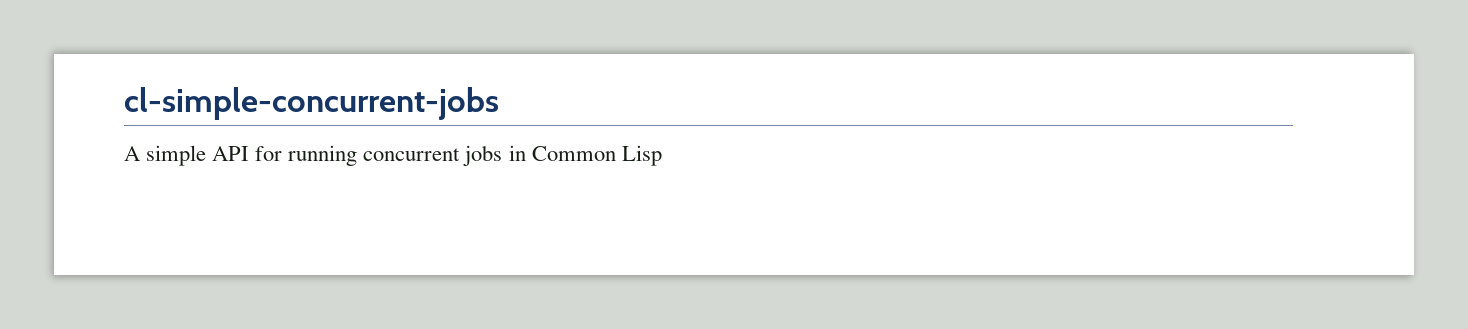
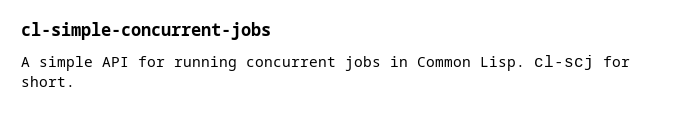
- A simple API for running concurrent jobs in Common Lisp
+ A simple API for running concurrent jobs in Common Lisp. cl-scj for short.

